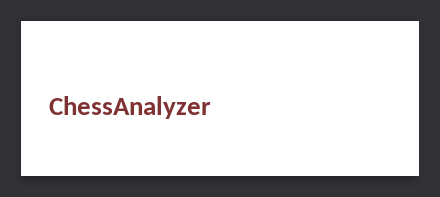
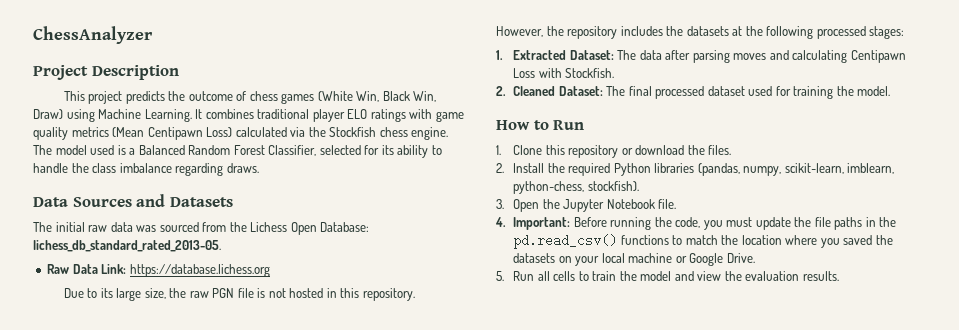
+ Project Description
+ This project predicts the outcome of chess games (White Win, Black Win, Draw) using Machine Learning. It combines traditional player ELO ratings with game quality metrics (Mean Centipawn Loss) calculated via the Stockfish chess engine. The model used is a Balanced Random Forest Classifier, selected for its ability to handle the class imbalance regarding draws.
+ Data Sources and Datasets
+ The initial raw data was sourced from the Lichess Open Database: lichess_db_standard_rated_2013-05.
+ Raw Data Link: https://database.lichess.org
+ Due to its large size, the raw PGN file is not hosted in this repository. However, the repository includes the datasets at the following processed stages:
+ 1. Extracted Dataset: The data after parsing moves and calculating Centipawn Loss with Stockfish.
+ 2. Cleaned Dataset: The final processed dataset used for training the model.
+ How to Run
+ 1. Clone this repository or download the files.
+ 2. Install the required Python libraries (pandas, numpy, scikit-learn, imblearn, python-chess, stockfish).
+ 3. Open the Jupyter Notebook file.
+ 4. Important: Before running the code, you must update the file paths in the pd.read_csv() functions to match the location where you saved the datasets on your local machine or Google Drive.
+ 5. Run all cells to train the model and view the evaluation results.

